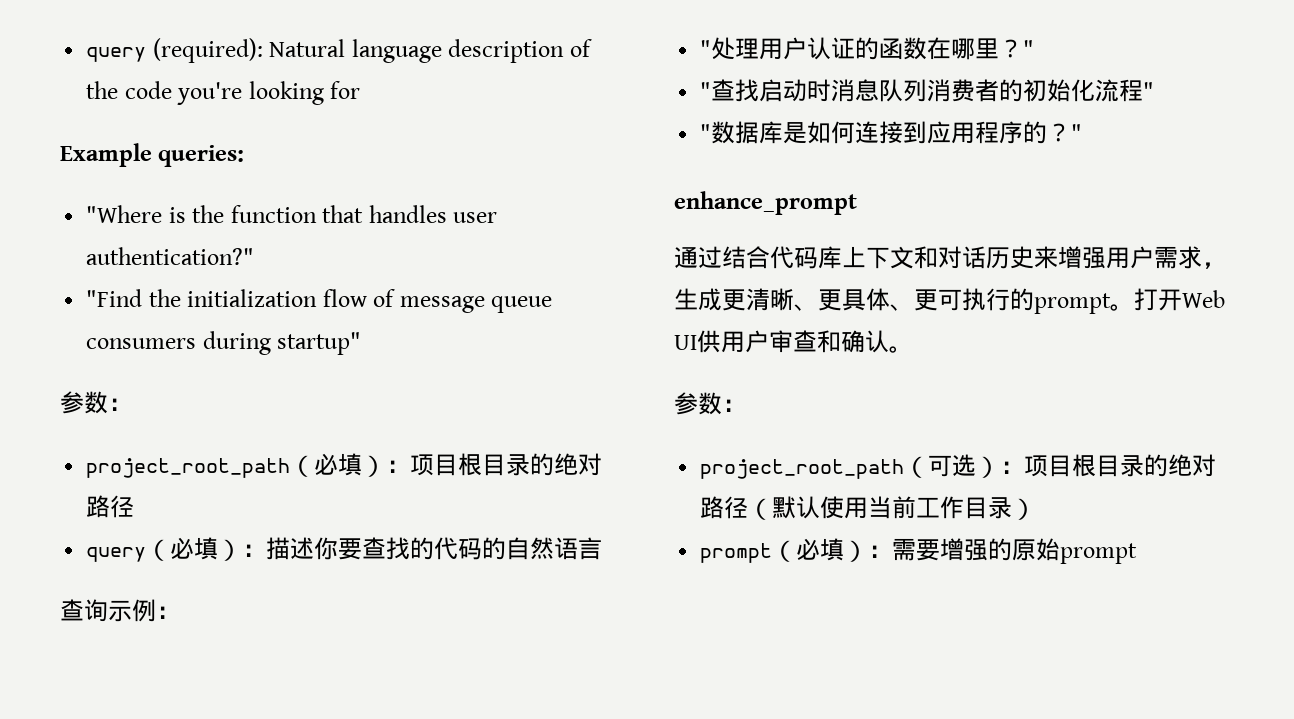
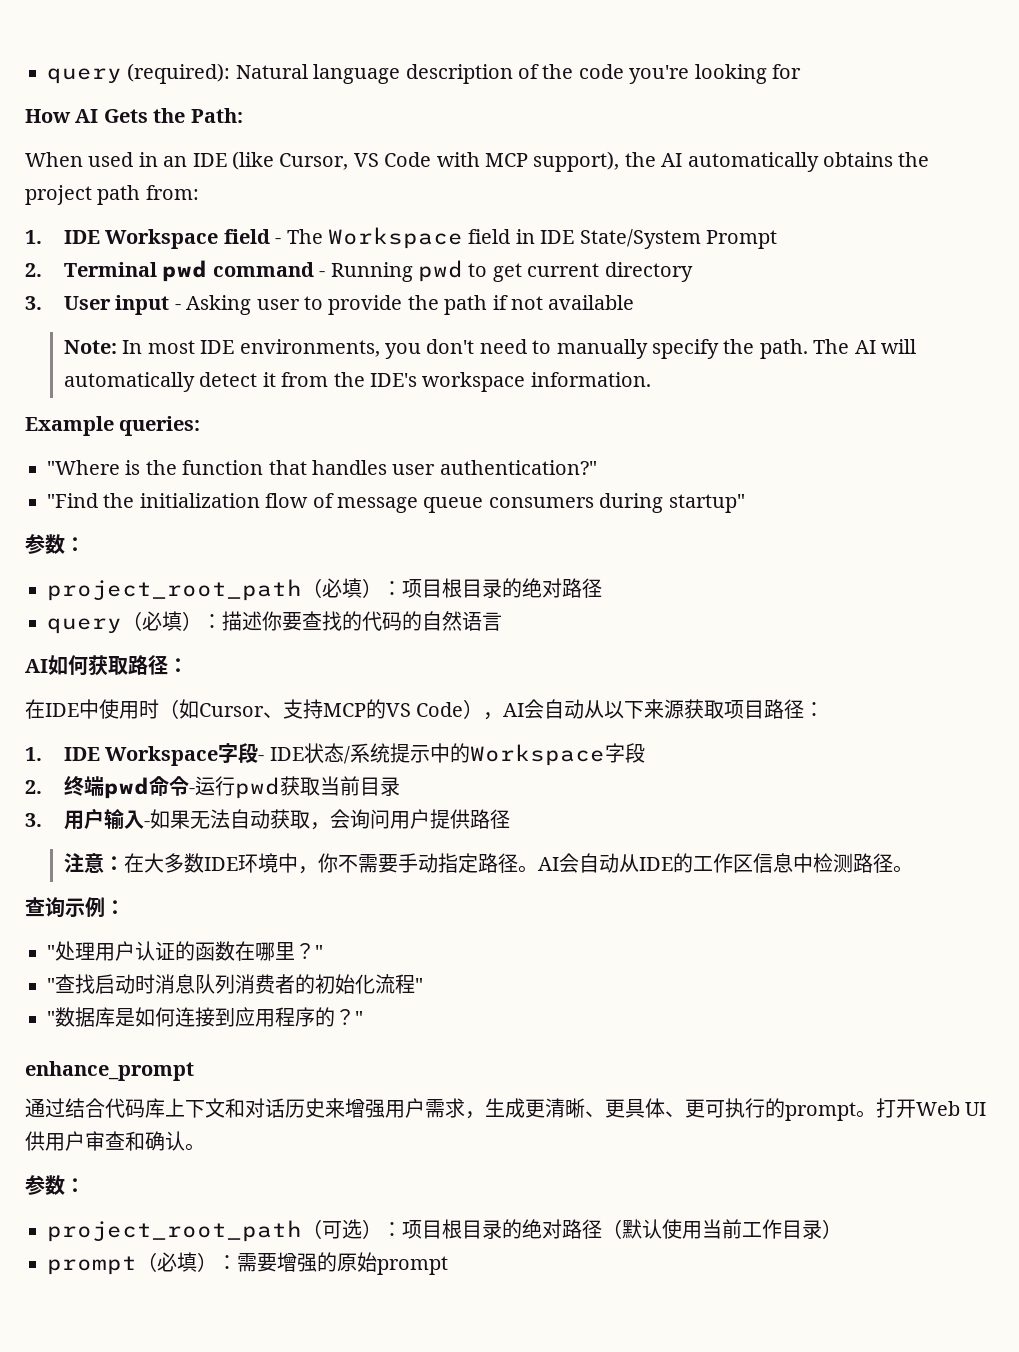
+ How AI Gets the Path:
+ When used in an IDE (like Cursor, VS Code with MCP support), the AI automatically obtains the project path from:
+ 1. IDE Workspace field - The Workspace field in IDE State/System Prompt
+ 2. Terminal pwd command - Running pwd to get current directory
+ 3. User input - Asking user to provide the path if not available
+ Note: In most IDE environments, you don't need to manually specify the path. The AI will automatically detect it from the IDE's workspace information.
+ AI如何获取路径：
+ 在IDE中使用时（如Cursor、支持MCP的VS Code），AI会自动从以下来源获取项目路径：
+ 1. IDE Workspace字段- IDE状态/系统提示中的Workspace字段
+ 2.终端pwd命令-运行pwd获取当前目录
+ 3.用户输入-如果无法自动获取，会询问用户提供路径
+ 注意：在大多数IDE环境中，你不需要手动指定路径。AI会自动从IDE的工作区信息中检测路径。

